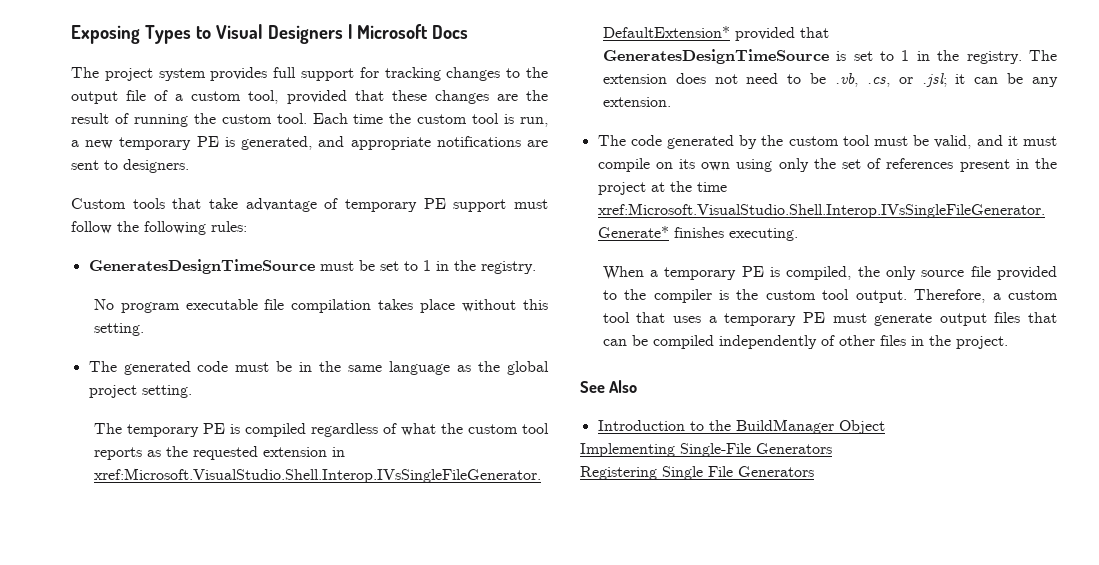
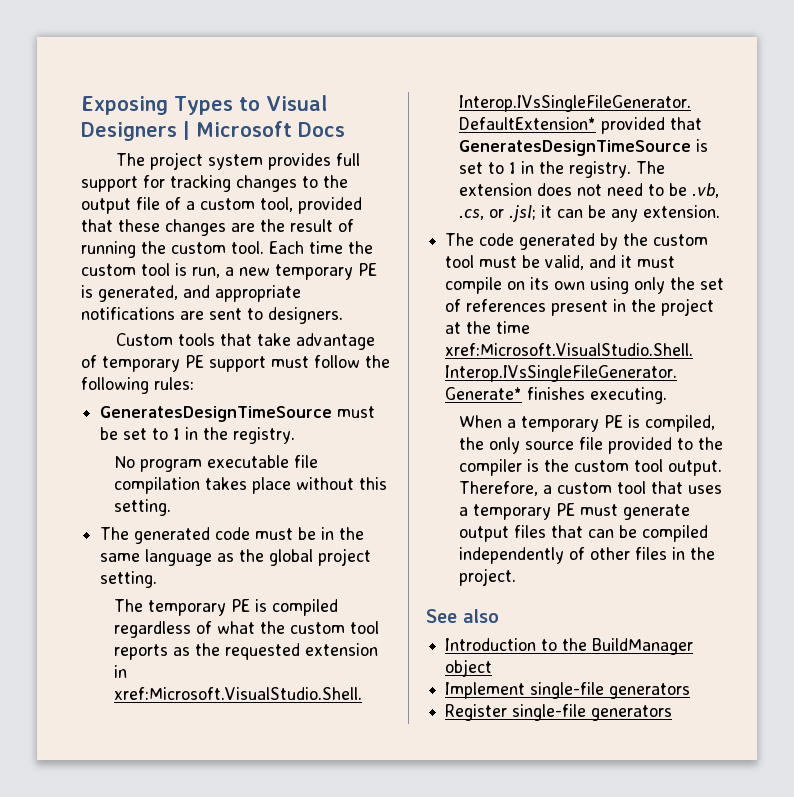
- See Also
+ See also
- Introduction to the BuildManager Object
- Implementing Single-File Generators
- Registering Single File Generators
+ Introduction to the BuildManager object
+ Implement single-file generators
+ Register single-file generators

